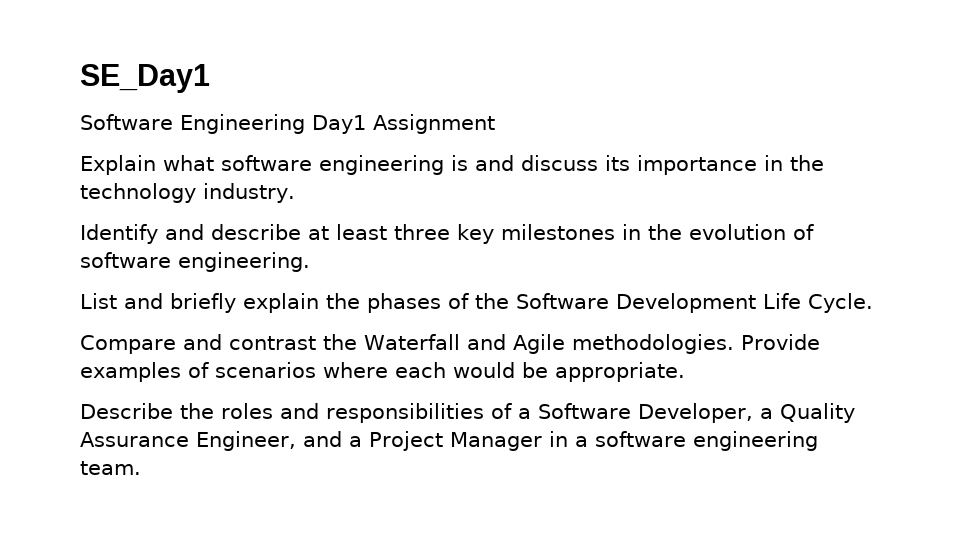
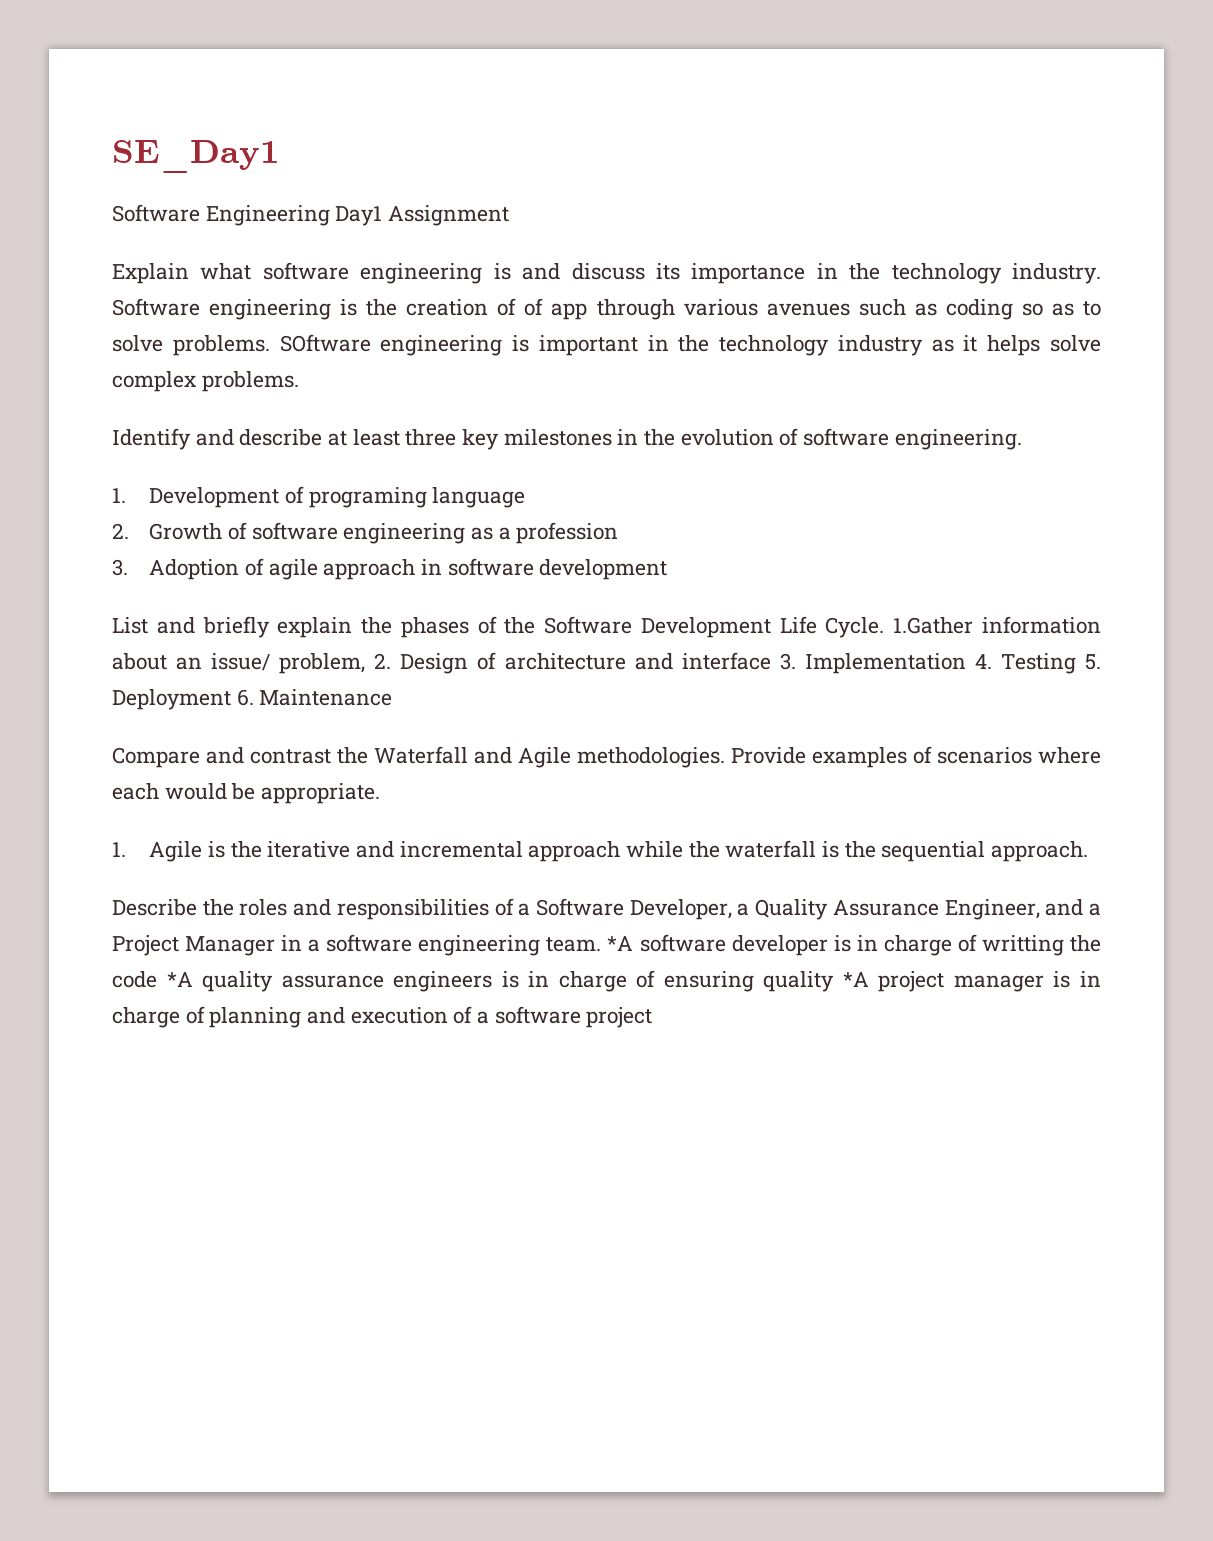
+ Software engineering is the creation of of app through various avenues such as coding so as to solve problems. SOftware engineering is important in the technology industry as it helps solve complex problems.
+ 1. Development of programing language
+ 2. Growth of software engineering as a profession
+ 3. Adoption of agile approach in software development
+ 1.Gather information about an issue/ problem, 2. Design of architecture and interface 3. Implementation 4. Testing 5. Deployment 6. Maintenance
+ 1. Agile is the iterative and incremental approach while the waterfall is the sequential approach.
+ *A software developer is in charge of writting the code *A quality assurance engineers is in charge of ensuring quality *A project manager is in charge of planning and execution of a software project

